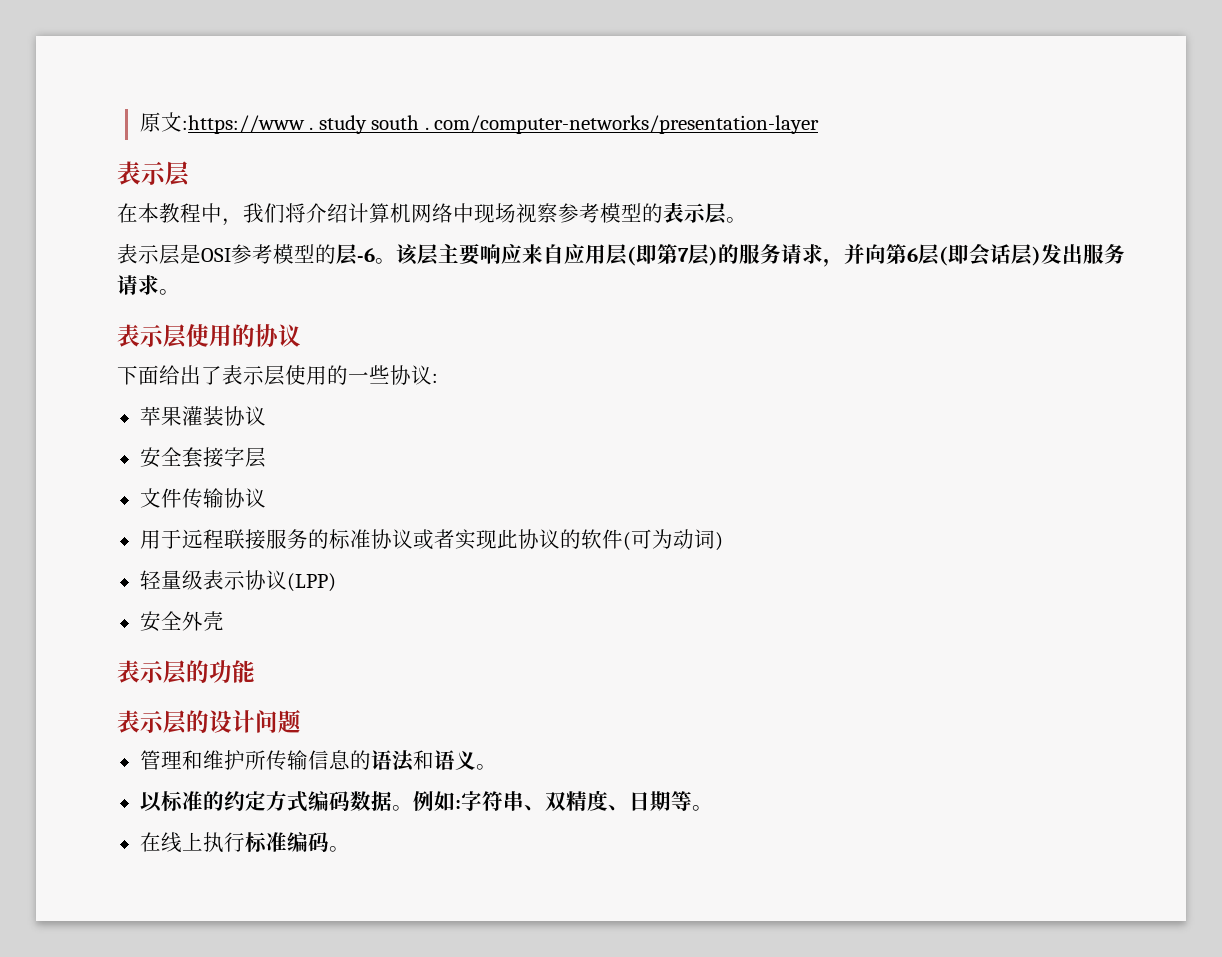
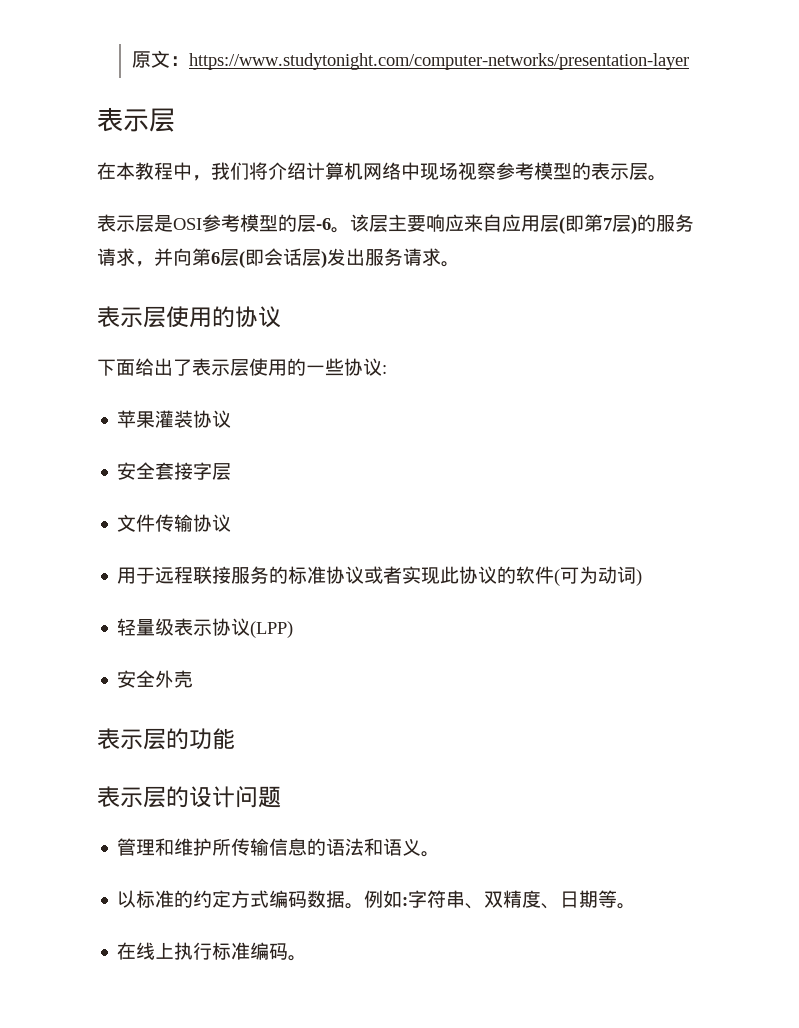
- 原文:https://www . study south . com/computer-networks/presentation-layer
+ 原文：https://www.studytonight.com/computer-networks/presentation-layer

